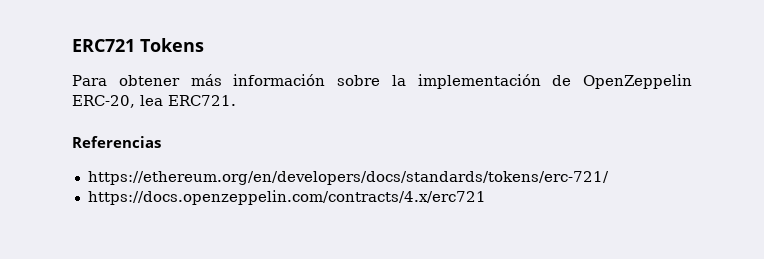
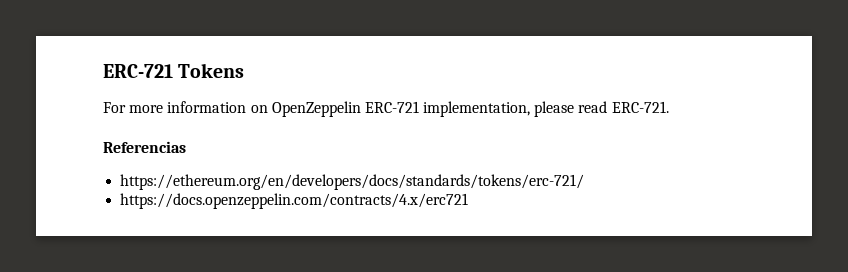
- ERC721 Tokens
+ ERC-721 Tokens
- Para obtener más información sobre la implementación de OpenZeppelin ERC-20, lea ERC721.
+ For more information on OpenZeppelin ERC-721 implementation, please read ERC-721.

